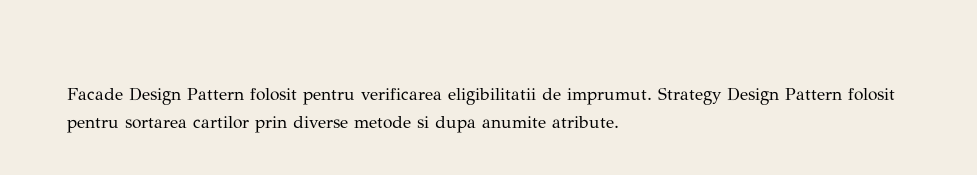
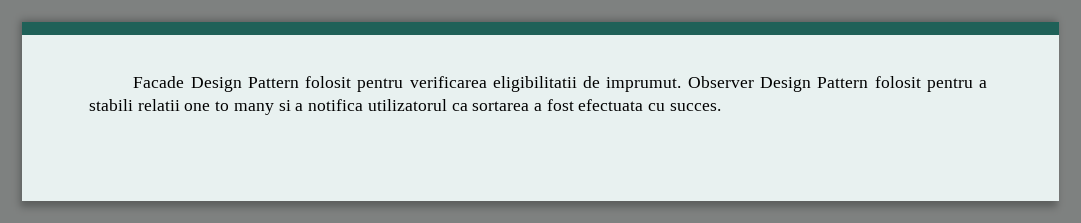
- Strategy Design Pattern folosit pentru sortarea cartilor prin diverse metode si dupa anumite atribute.
+ Observer Design Pattern folosit pentru a stabili relatii one to many si a notifica utilizatorul ca sortarea a fost efectuata cu succes.

